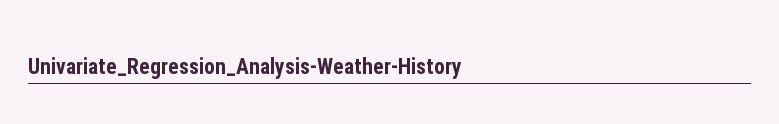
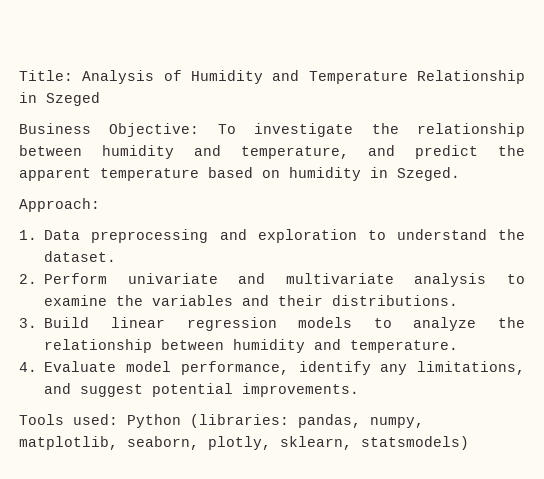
- Univariate_Regression_Analysis-Weather-History
+ Title: Analysis of Humidity and Temperature Relationship in Szeged
+ Business Objective: To investigate the relationship between humidity and temperature, and predict the apparent temperature based on humidity in Szeged.
+ Approach:
+ 1. Data preprocessing and exploration to understand the dataset.
+ 2. Perform univariate and multivariate analysis to examine the variables and their distributions.
+ 3. Build linear regression models to analyze the relationship between humidity and temperature.
+ 4. Evaluate model performance, identify any limitations, and suggest potential improvements.
+ Tools used: Python (libraries: pandas, numpy, matplotlib, seaborn, plotly, sklearn, statsmodels)

